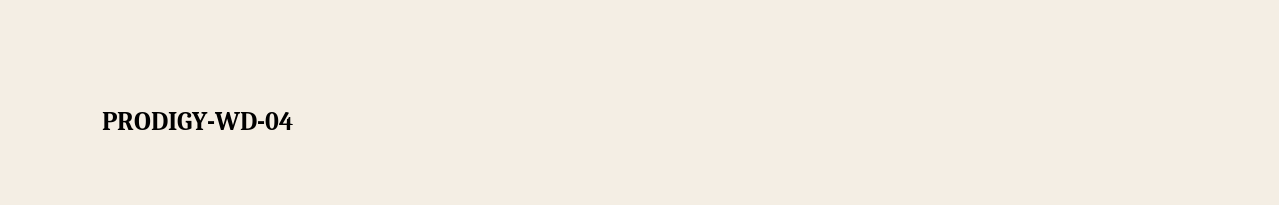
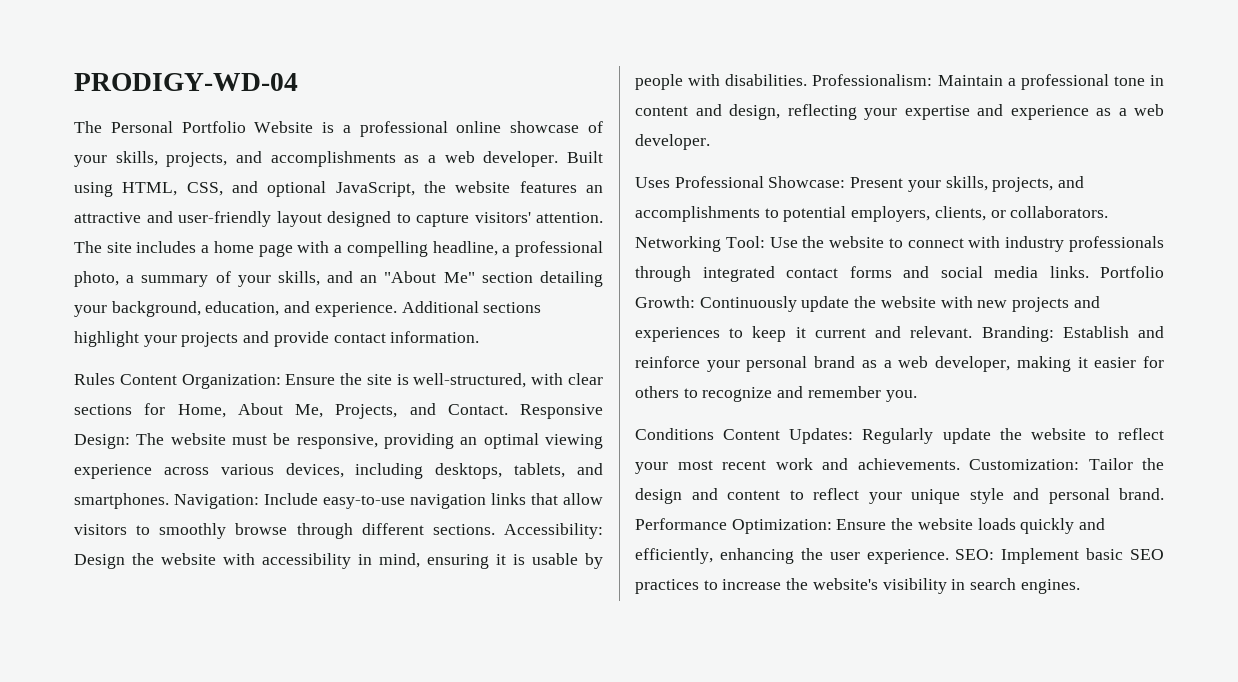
+ The Personal Portfolio Website is a professional online showcase of your skills, projects, and accomplishments as a web developer. Built using HTML, CSS, and optional JavaScript, the website features an attractive and user-friendly layout designed to capture visitors' attention. The site includes a home page with a compelling headline, a professional photo, a summary of your skills, and an "About Me" section detailing your background, education, and experience. Additional sections highlight your projects and provide contact information.
+ Rules Content Organization: Ensure the site is well-structured, with clear sections for Home, About Me, Projects, and Contact. Responsive Design: The website must be responsive, providing an optimal viewing experience across various devices, including desktops, tablets, and smartphones. Navigation: Include easy-to-use navigation links that allow visitors to smoothly browse through different sections. Accessibility: Design the website with accessibility in mind, ensuring it is usable by people with disabilities. Professionalism: Maintain a professional tone in content and design, reflecting your expertise and experience as a web developer.
+ Uses Professional Showcase: Present your skills, projects, and accomplishments to potential employers, clients, or collaborators. Networking Tool: Use the website to connect with industry professionals through integrated contact forms and social media links. Portfolio Growth: Continuously update the website with new projects and experiences to keep it current and relevant. Branding: Establish and reinforce your personal brand as a web developer, making it easier for others to recognize and remember you.
+ Conditions Content Updates: Regularly update the website to reflect your most recent work and achievements. Customization: Tailor the design and content to reflect your unique style and personal brand. Performance Optimization: Ensure the website loads quickly and efficiently, enhancing the user experience. SEO: Implement basic SEO practices to increase the website's visibility in search engines.

